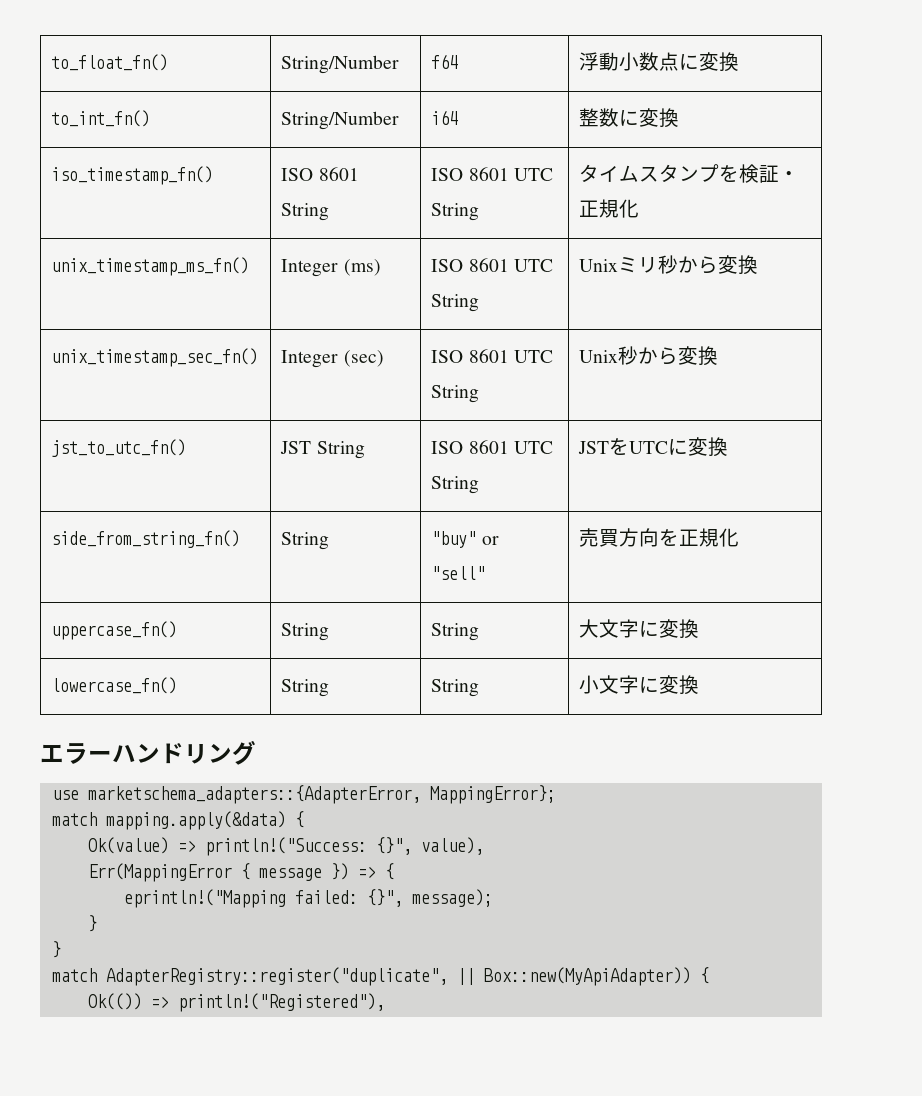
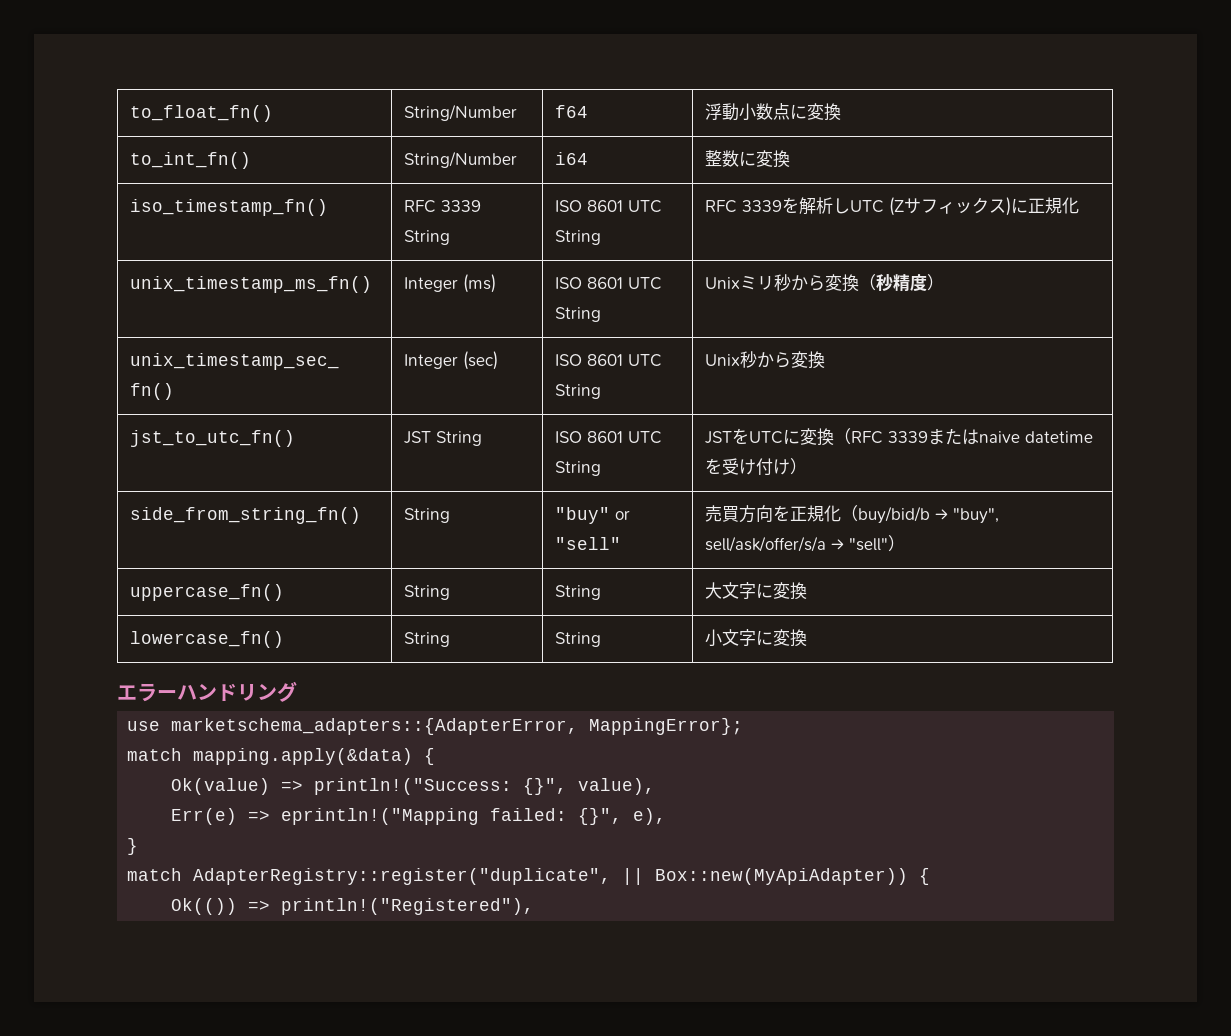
- iso_timestamp_fn() | ISO 8601 String | ISO 8601 UTC String | タイムスタンプを検証・正規化
+ iso_timestamp_fn() | RFC 3339 String | ISO 8601 UTC String | RFC 3339を解析しUTC (Zサフィックス)に正規化
- unix_timestamp_ms_fn() | Integer (ms) | ISO 8601 UTC String | Unixミリ秒から変換
+ unix_timestamp_ms_fn() | Integer (ms) | ISO 8601 UTC String | Unixミリ秒から変換（秒精度）
- jst_to_utc_fn() | JST String | ISO 8601 UTC String | JSTをUTCに変換
+ jst_to_utc_fn() | JST String | ISO 8601 UTC String | JSTをUTCに変換（RFC 3339またはnaive datetimeを受け付け）
- side_from_string_fn() | String | "buy" or "sell" | 売買方向を正規化
+ side_from_string_fn() | String | "buy" or "sell" | 売買方向を正規化（buy/bid/b → "buy", sell/ask/offer/s/a → "sell"）
- Err(MappingError { message }) => {
- eprintln!("Mapping failed: {}", message);
- }
+ Err(e) => eprintln!("Mapping failed: {}", e),

